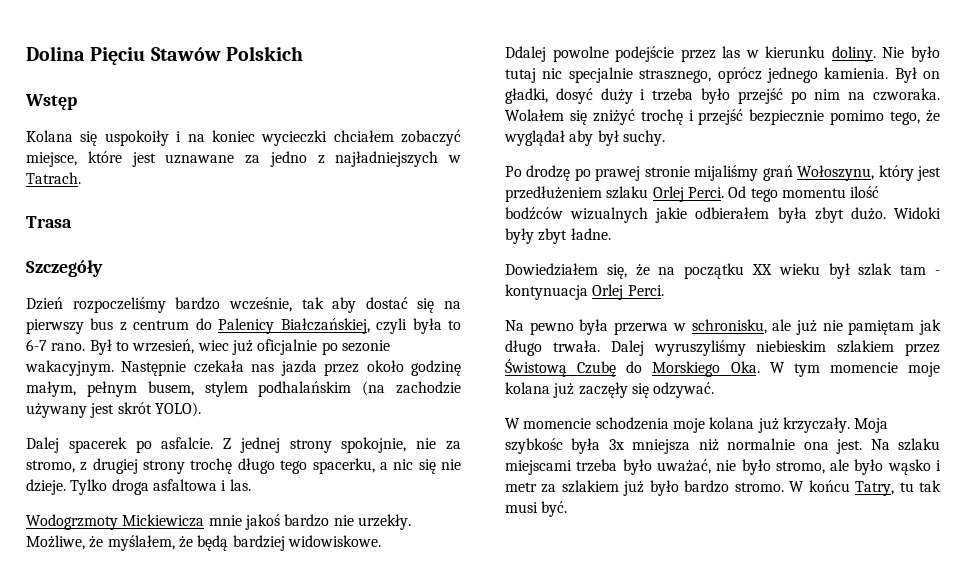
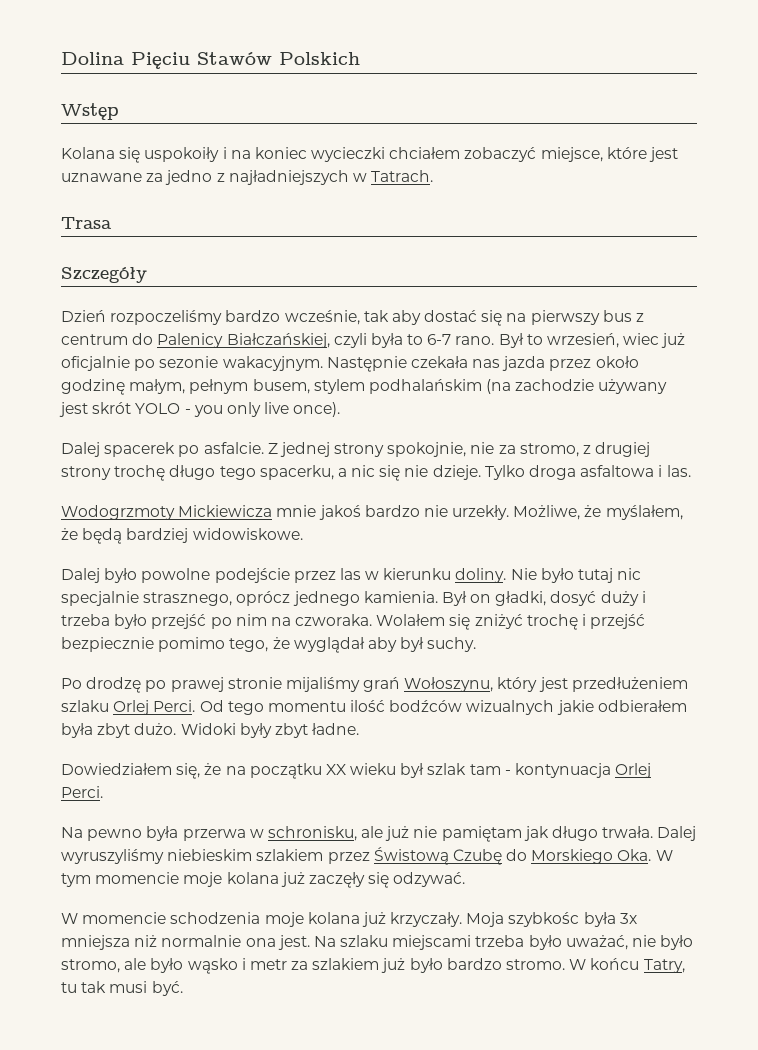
- Następnie czekała nas jazda przez około godzinę małym, pełnym busem, stylem podhalańskim (na zachodzie używany jest skrót YOLO).
+ Następnie czekała nas jazda przez około godzinę małym, pełnym busem, stylem podhalańskim (na zachodzie używany jest skrót YOLO - you only live once).
- Ddalej powolne podejście przez las w kierunku doliny.
+ Dalej było powolne podejście przez las w kierunku doliny.

